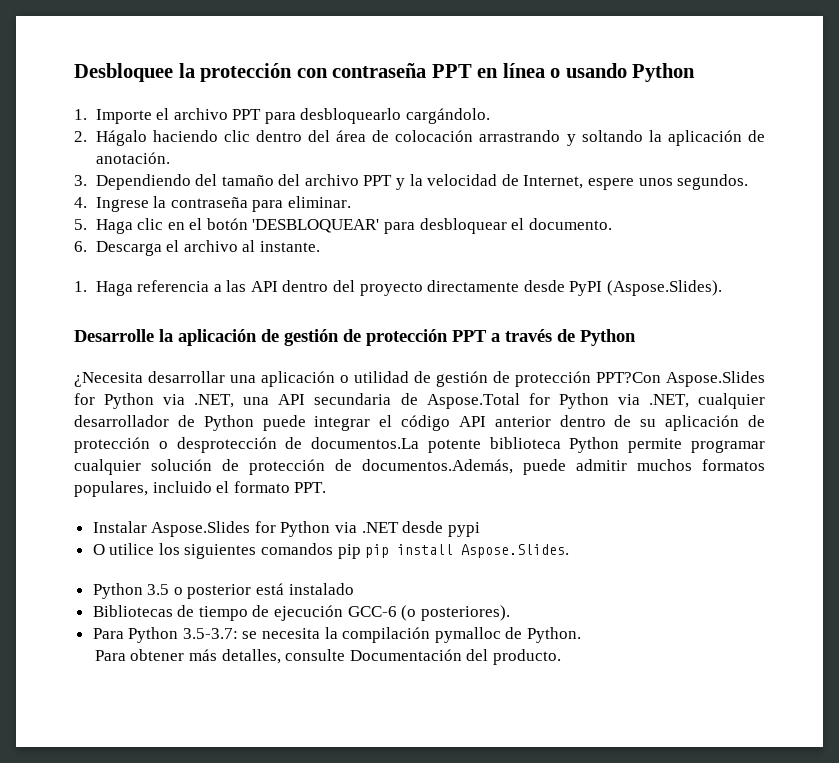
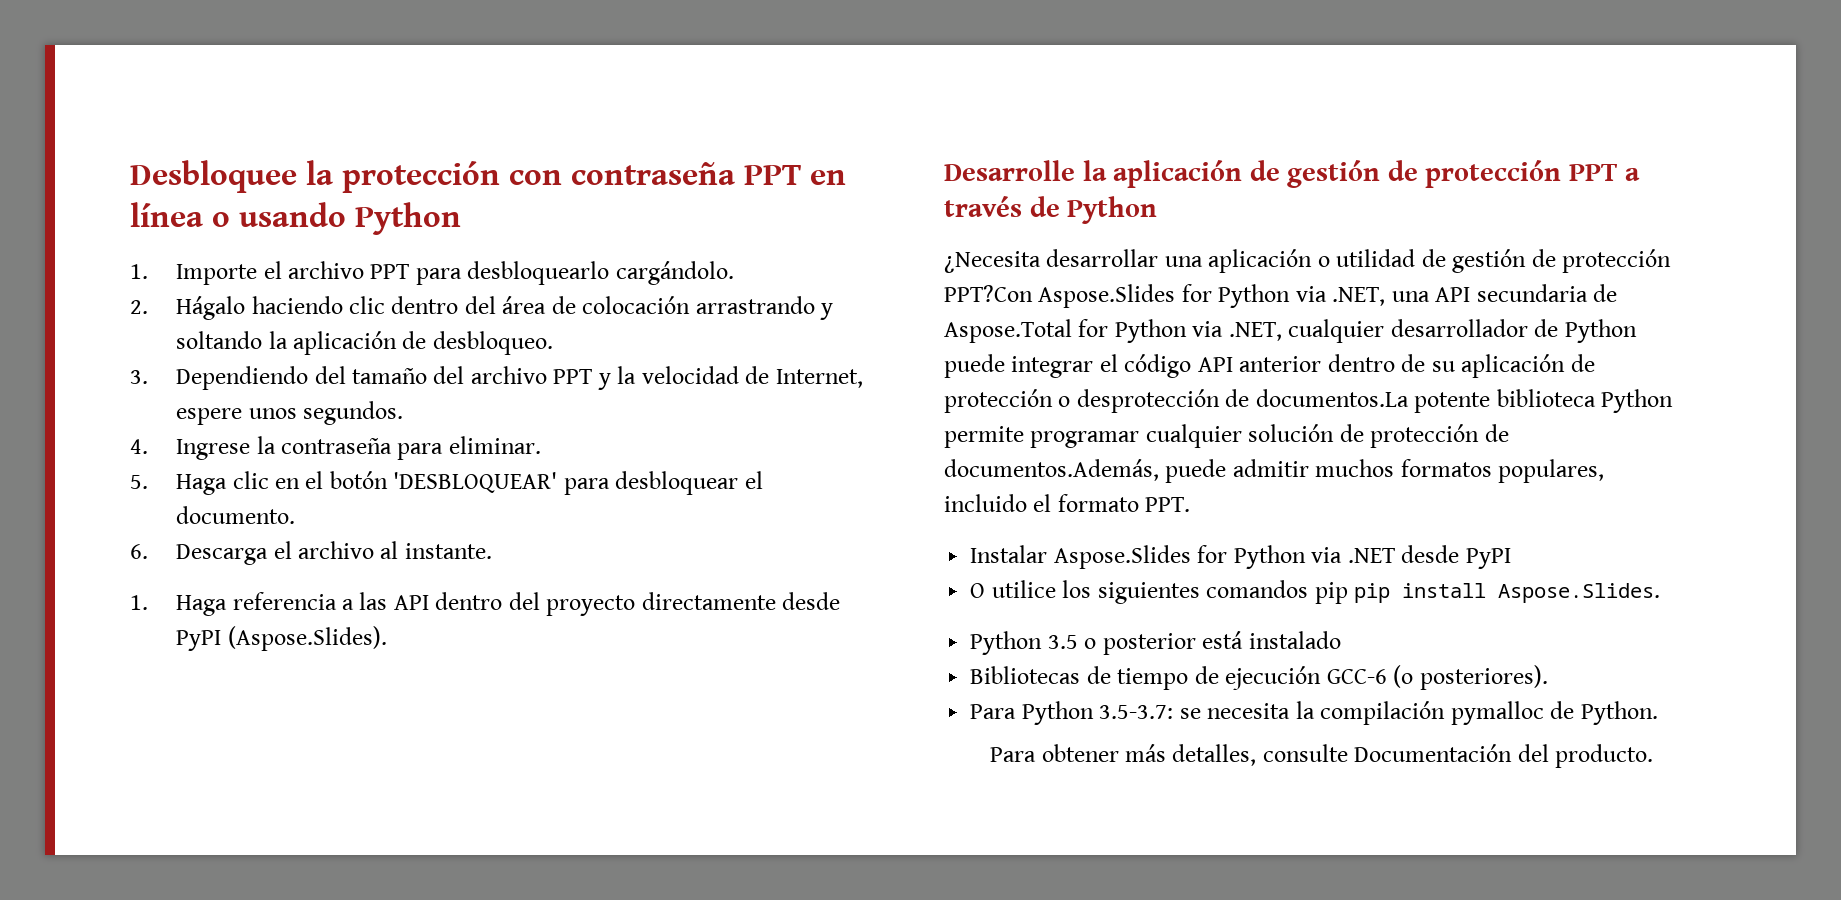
- 2. Hágalo haciendo clic dentro del área de colocación arrastrando y soltando la aplicación de anotación.
+ 2. Hágalo haciendo clic dentro del área de colocación arrastrando y soltando la aplicación de desbloqueo.
- Instalar Aspose.Slides for Python via .NET desde pypi
+ Instalar Aspose.Slides for Python via .NET desde PyPI

